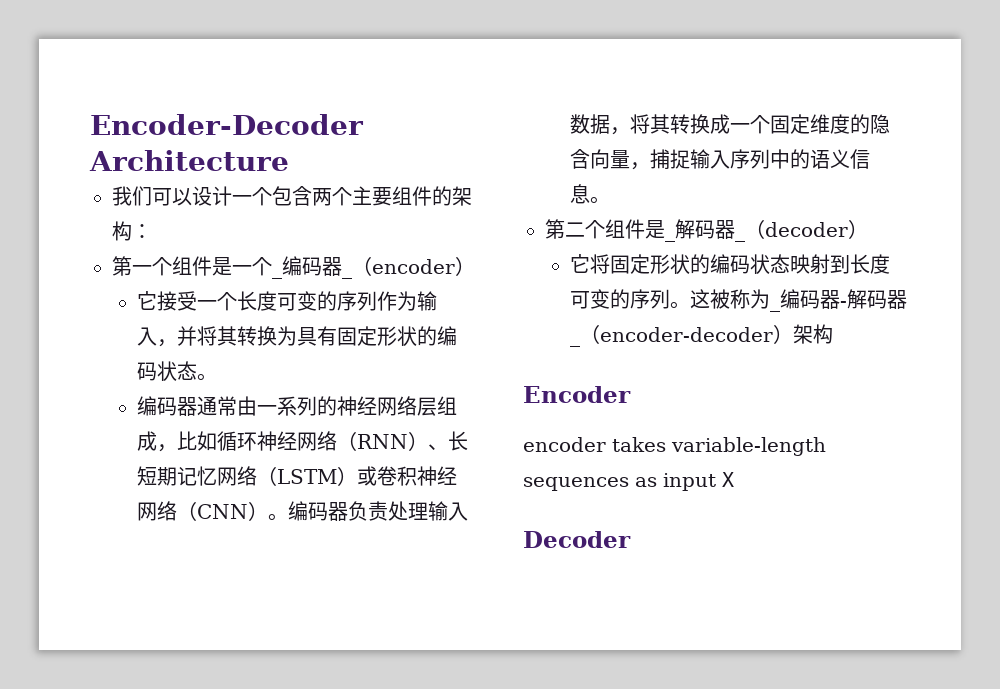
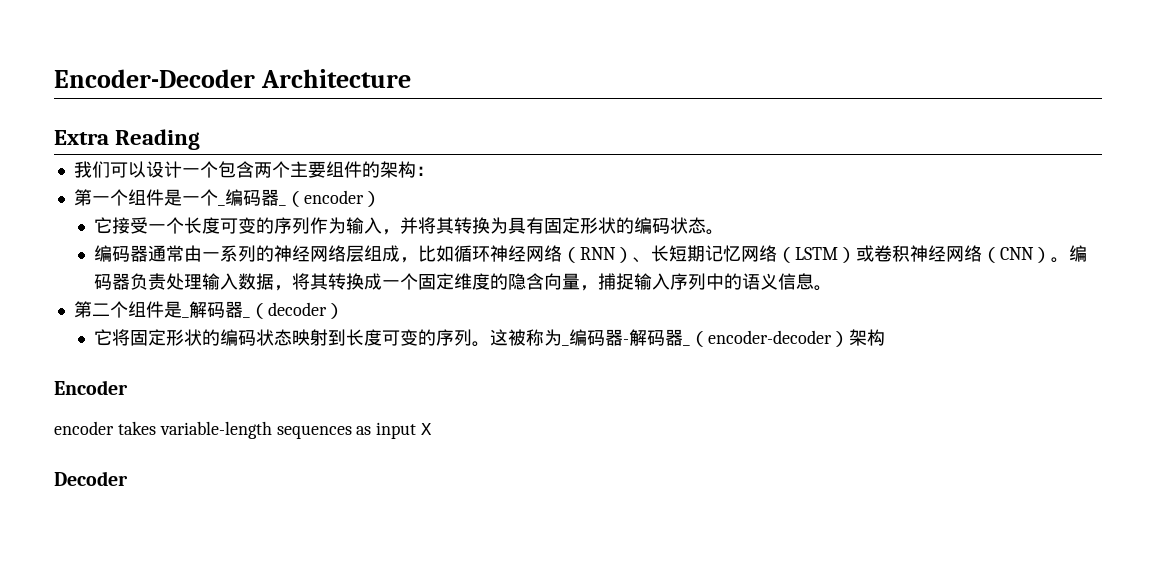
+ Extra Reading

